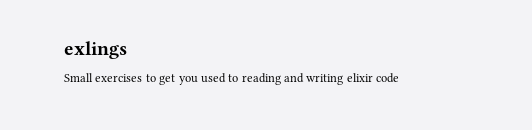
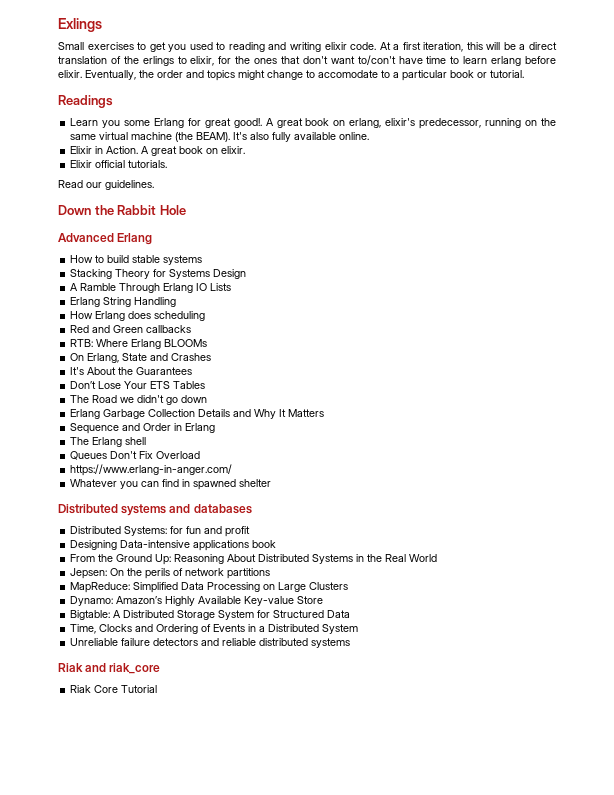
- exlings
+ Exlings
- Small exercises to get you used to reading and writing elixir code
+ Small exercises to get you used to reading and writing elixir code. At a first iteration, this will be a direct translation of the erlings to elixir, for the ones that don't want to/con't have time to learn erlang before elixir. Eventually, the order and topics might change to accomodate to a particular book or tutorial.
+ Readings
+ Learn you some Erlang for great good!. A great book on erlang, elixir's predecessor, running on the same virtual machine (the BEAM). It's also fully available online.
+ Elixir in Action. A great book on elixir.
+ Elixir official tutorials.
+ Read our guidelines.
+ Down the Rabbit Hole
+ Advanced Erlang
+ How to build stable systems
+ Stacking Theory for Systems Design
+ A Ramble Through Erlang IO Lists
+ Erlang String Handling
+ How Erlang does scheduling
+ Red and Green callbacks
+ RTB: Where Erlang BLOOMs
+ On Erlang, State and Crashes
+ It's About the Guarantees
+ Don’t Lose Your ETS Tables
+ The Road we didn't go down
+ Erlang Garbage Collection Details and Why It Matters
+ Sequence and Order in Erlang
+ The Erlang shell
+ Queues Don't Fix Overload
+ https://www.erlang-in-anger.com/
+ Whatever you can find in spawned shelter
+ Distributed systems and databases
+ Distributed Systems: for fun and profit
+ Designing Data-intensive applications book
+ From the Ground Up: Reasoning About Distributed Systems in the Real World
+ Jepsen: On the perils of network partitions
+ MapReduce: Simplified Data Processing on Large Clusters
+ Dynamo: Amazon’s Highly Available Key-value Store
+ Bigtable: A Distributed Storage System for Structured Data
+ Time, Clocks and Ordering of Events in a Distributed System
+ Unreliable failure detectors and reliable distributed systems
+ Riak and riak_core
+ Riak Core Tutorial

